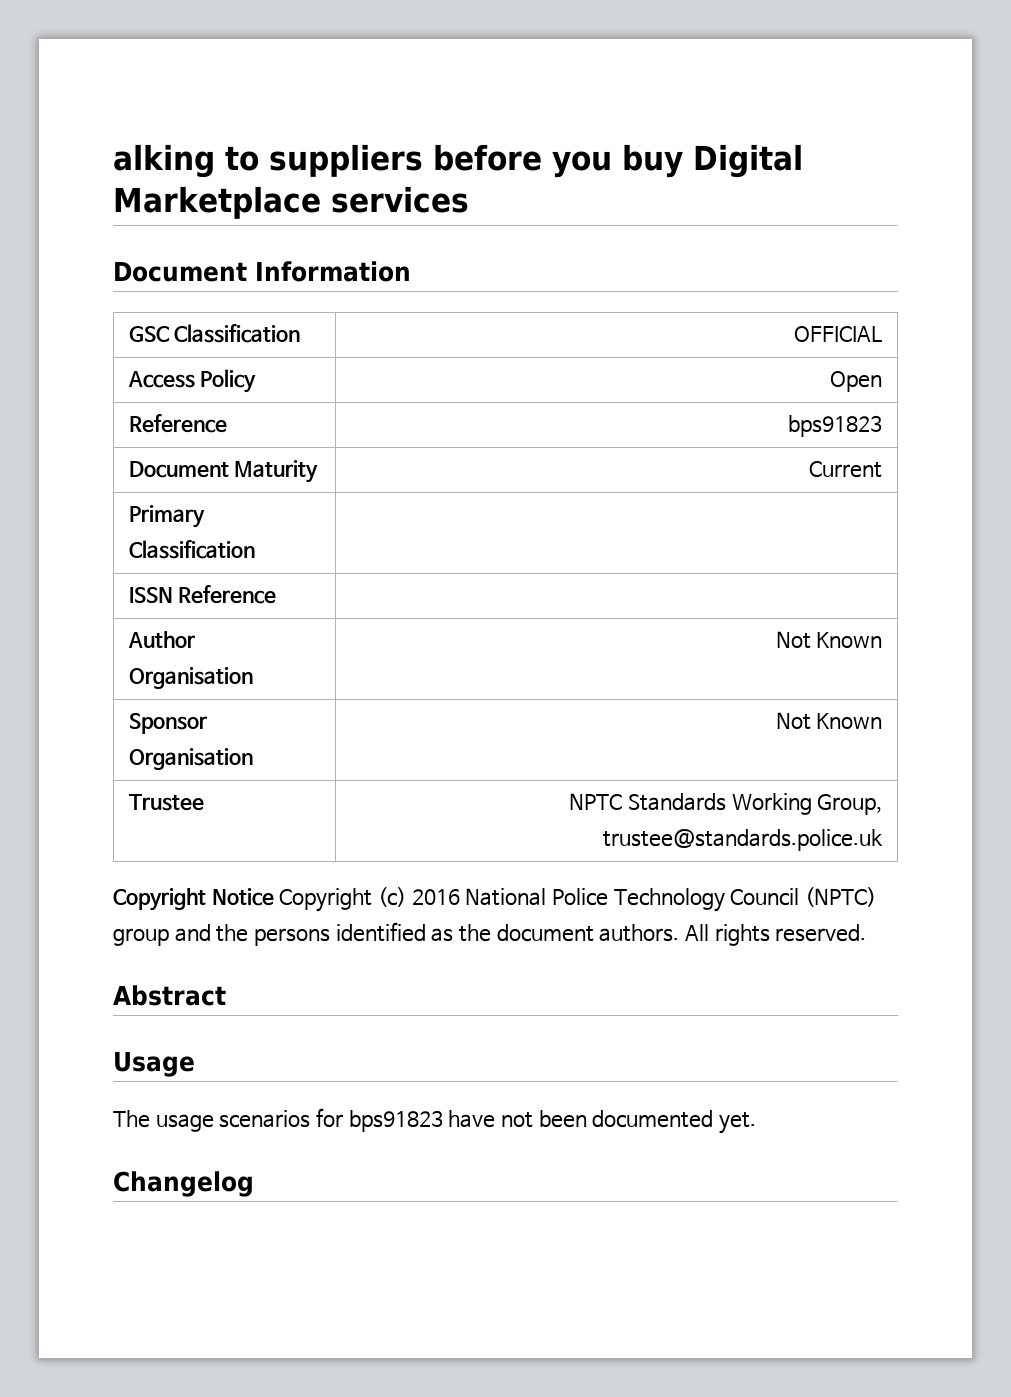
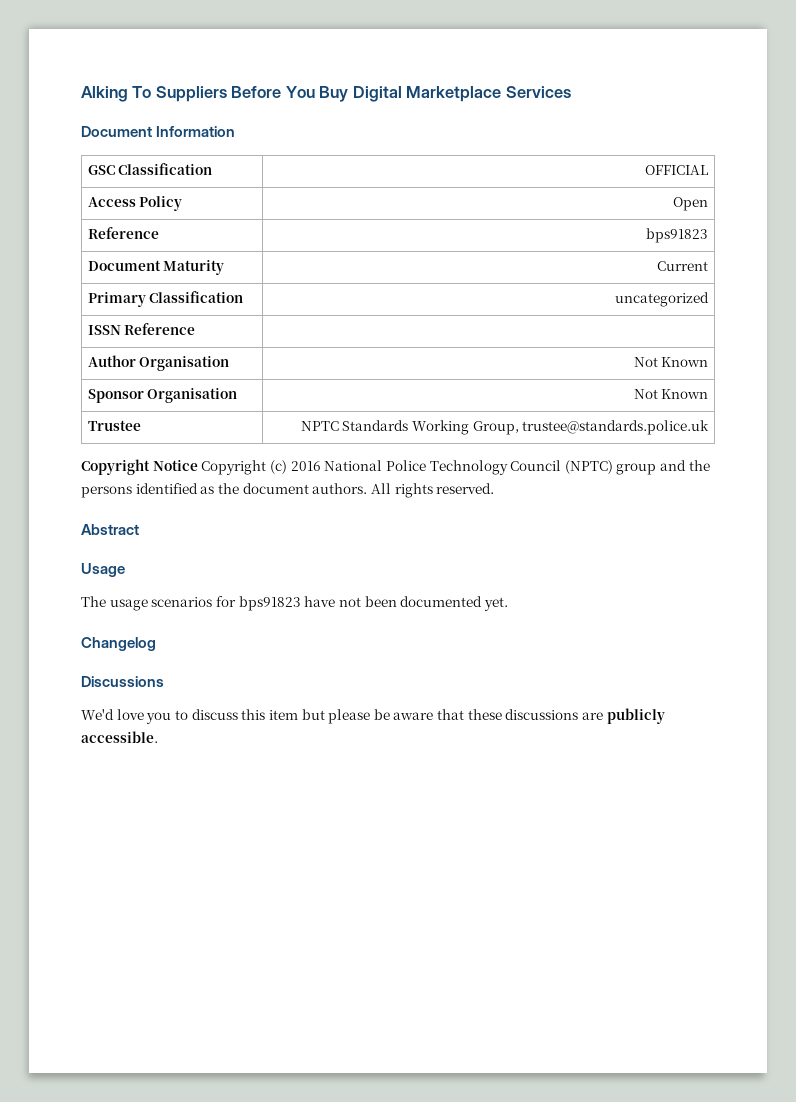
- alking to suppliers before you buy Digital Marketplace services
+ Alking To Suppliers Before You Buy Digital Marketplace Services
- Primary Classification |
+ Primary Classification | uncategorized
+ Discussions
+ We'd love you to discuss this item but please be aware that these discussions are publicly accessible.

